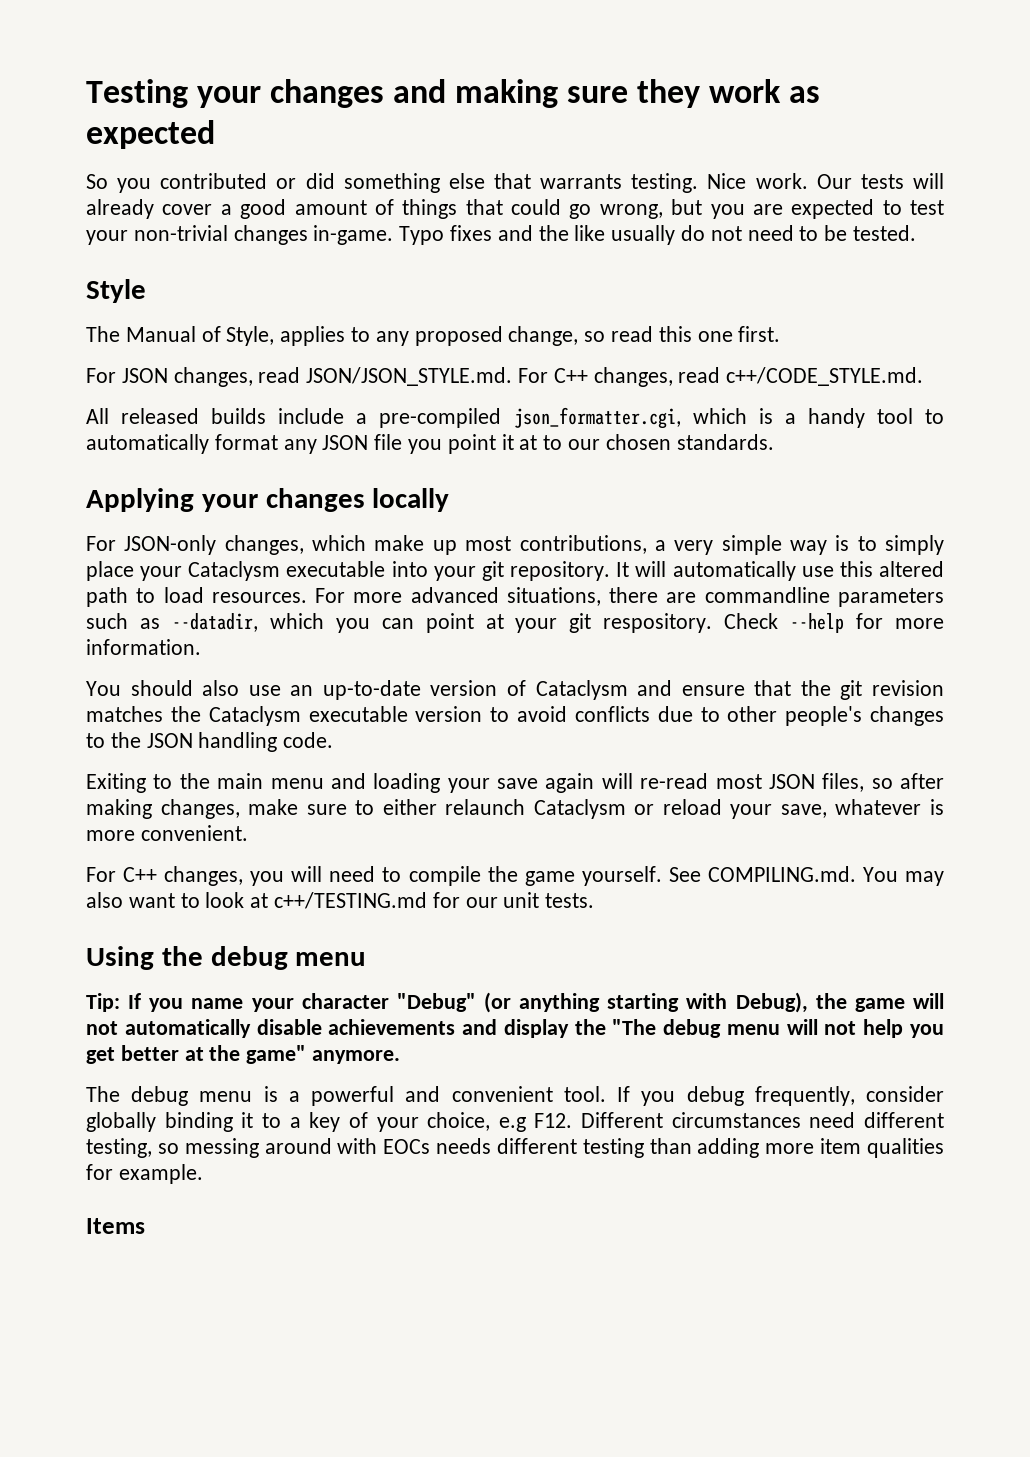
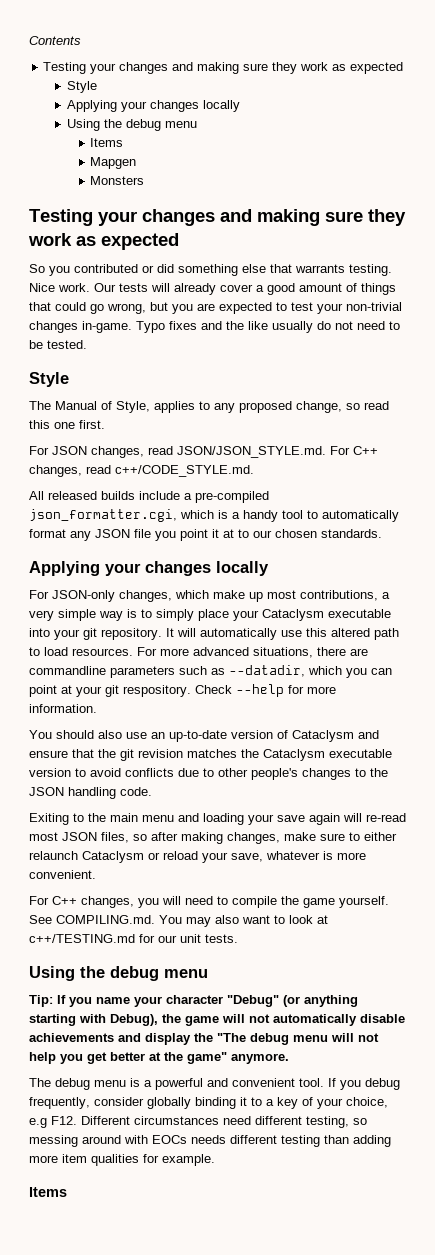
+ Contents
+ Testing your changes and making sure they work as expected
+ Style
+ Applying your changes locally
+ Using the debug menu
+ Items
+ Mapgen
+ Monsters

